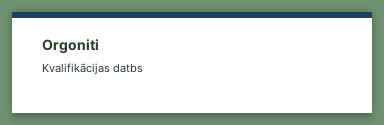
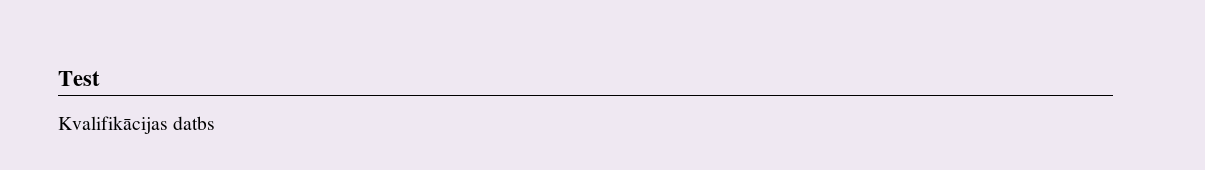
- Orgoniti
+ Test

